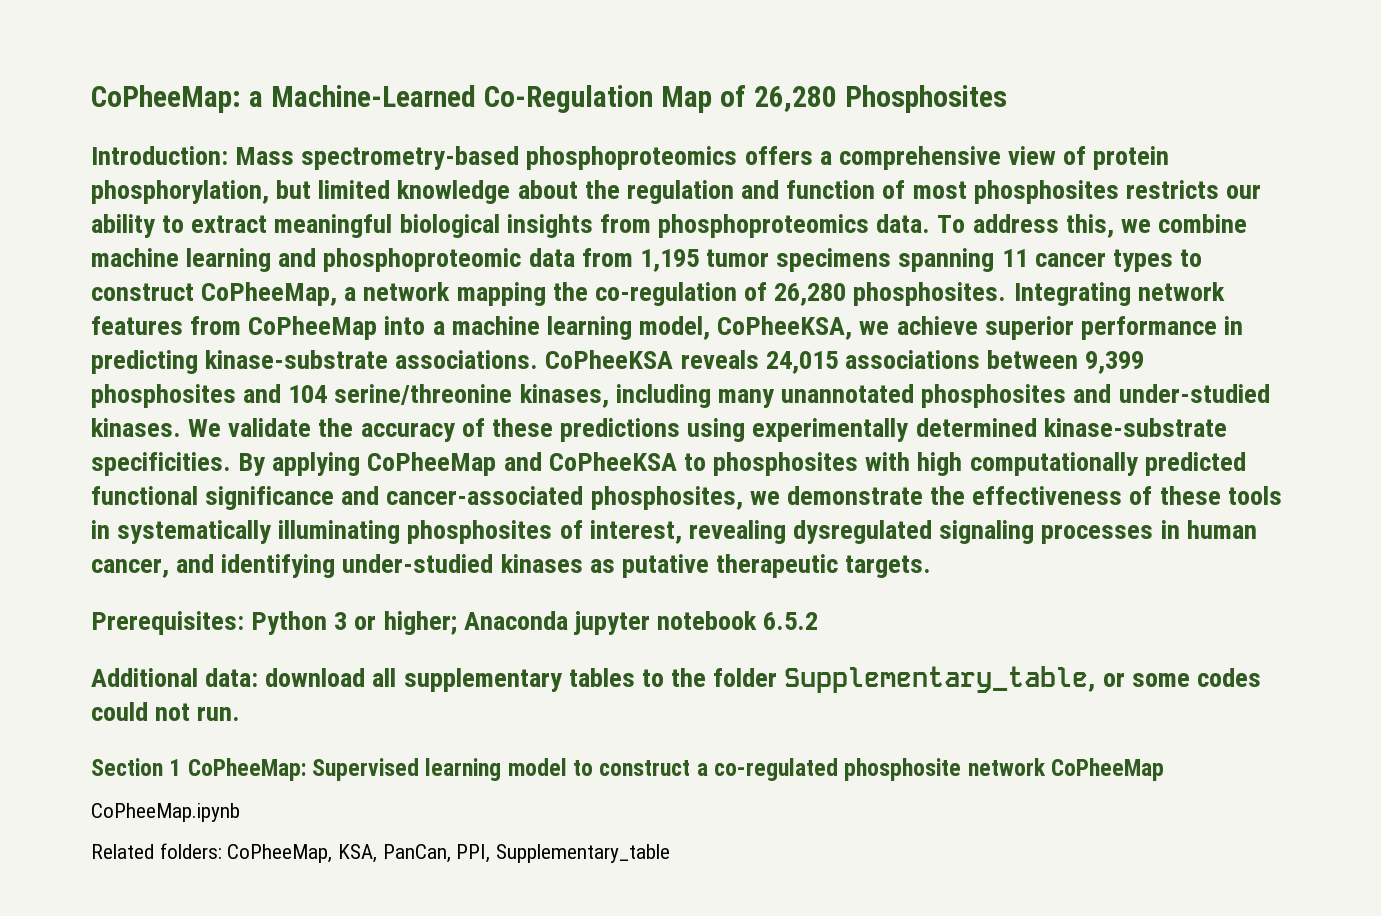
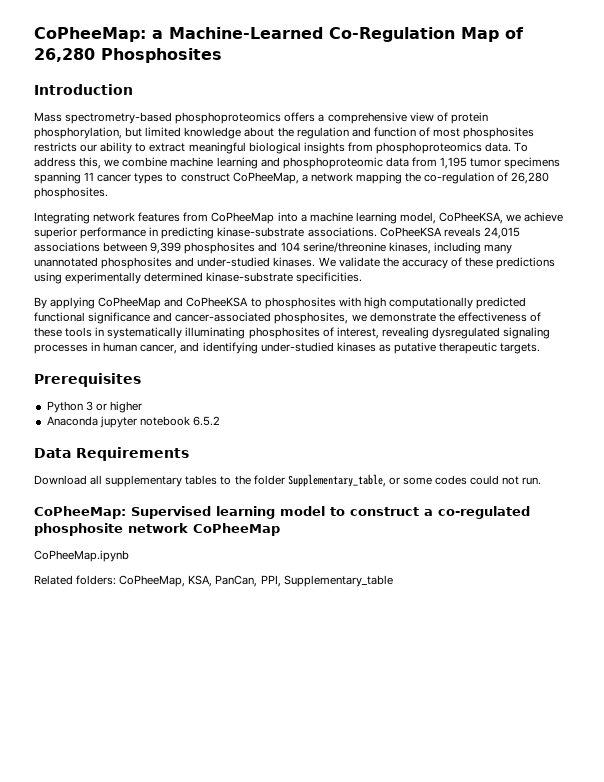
- Introduction: Mass spectrometry-based phosphoproteomics offers a comprehensive view of protein phosphorylation, but limited knowledge about the regulation and function of most phosphosites restricts our ability to extract meaningful biological insights from phosphoproteomics data.
+ Introduction
+ Mass spectrometry-based phosphoproteomics offers a comprehensive view of protein phosphorylation, but limited knowledge about the regulation and function of most phosphosites restricts our ability to extract meaningful biological insights from phosphoproteomics data.
- To address this, we combine machine learning and phosphoproteomic data from 1,195 tumor specimens spanning 11 cancer types to construct CoPheeMap, a network mapping the co-regulation of 26,280 phosphosites. Integrating network features from CoPheeMap into a machine learning model, CoPheeKSA, we achieve superior performance in predicting kinase-substrate associations.
+ To address this, we combine machine learning and phosphoproteomic data from 1,195 tumor specimens spanning 11 cancer types to construct CoPheeMap, a network mapping the co-regulation of 26,280 phosphosites.
+ Integrating network features from CoPheeMap into a machine learning model, CoPheeKSA, we achieve superior performance in predicting kinase-substrate associations.
- We validate the accuracy of these predictions using experimentally determined kinase-substrate specificities. By applying CoPheeMap and CoPheeKSA to phosphosites with high computationally predicted functional significance and cancer-associated phosphosites, we demonstrate the effectiveness of these tools in systematically illuminating phosphosites of interest, revealing dysregulated signaling processes in human cancer, and identifying under-studied kinases as putative therapeutic targets.
+ We validate the accuracy of these predictions using experimentally determined kinase-substrate specificities.
+ By applying CoPheeMap and CoPheeKSA to phosphosites with high computationally predicted functional significance and cancer-associated phosphosites, we demonstrate the effectiveness of these tools in systematically illuminating phosphosites of interest, revealing dysregulated signaling processes in human cancer, and identifying under-studied kinases as putative therapeutic targets.
- Prerequisites: Python 3 or higher; Anaconda jupyter notebook 6.5.2
+ Prerequisites
+ Python 3 or higher
+ Anaconda jupyter notebook 6.5.2
- Additional data: download all supplementary tables to the folder Supplementary_table, or some codes could not run.
+ Data Requirements
+ Download all supplementary tables to the folder Supplementary_table, or some codes could not run.
- Section 1 CoPheeMap: Supervised learning model to construct a co-regulated phosphosite network CoPheeMap
+ CoPheeMap: Supervised learning model to construct a co-regulated phosphosite network CoPheeMap

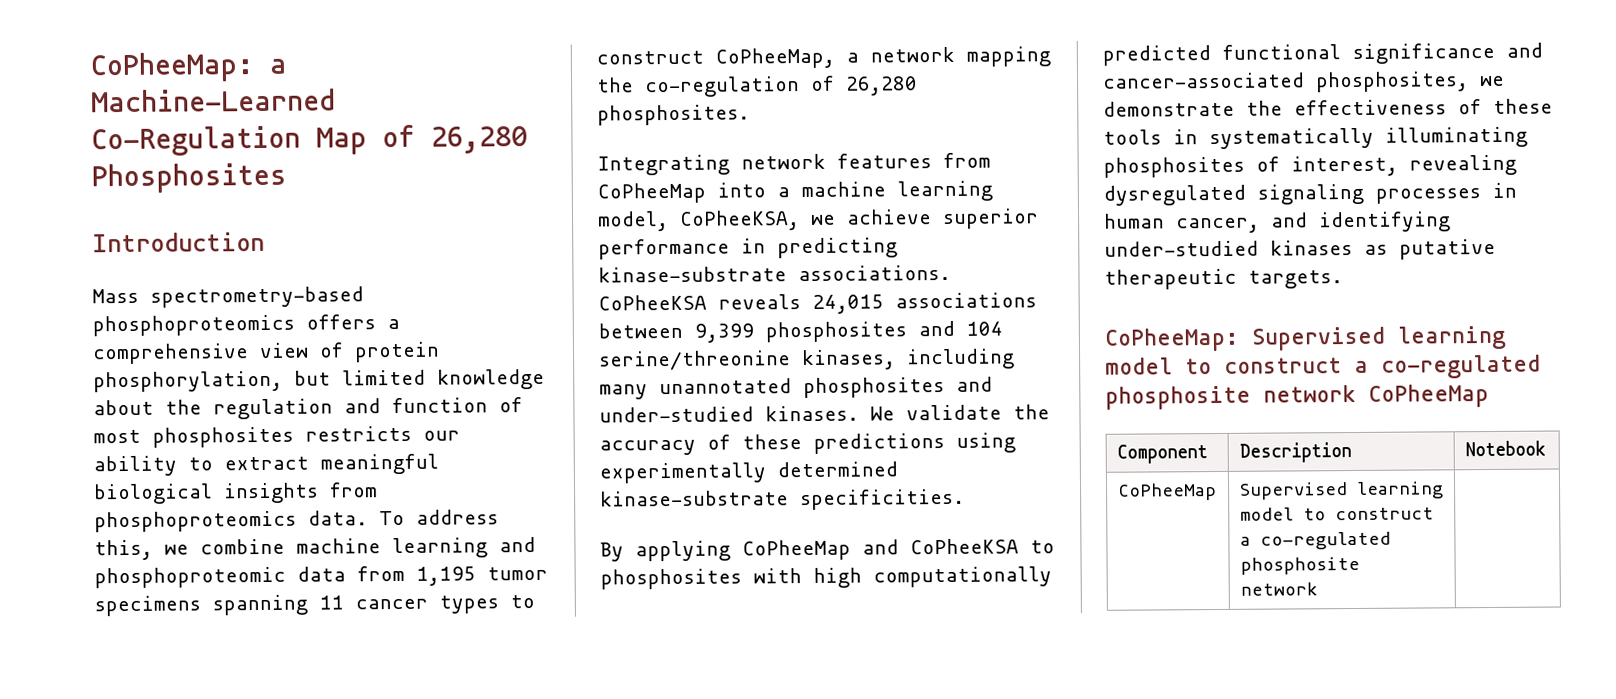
- Prerequisites
- Python 3 or higher
- Anaconda jupyter notebook 6.5.2
- Data Requirements
- Download all supplementary tables to the folder Supplementary_table, or some codes could not run.
- CoPheeMap.ipynb
- Related folders: CoPheeMap, KSA, PanCan, PPI, Supplementary_table
+ Component | Description | Notebook
+ CoPheeMap | Supervised learning model to construct a co-regulated phosphosite network |

